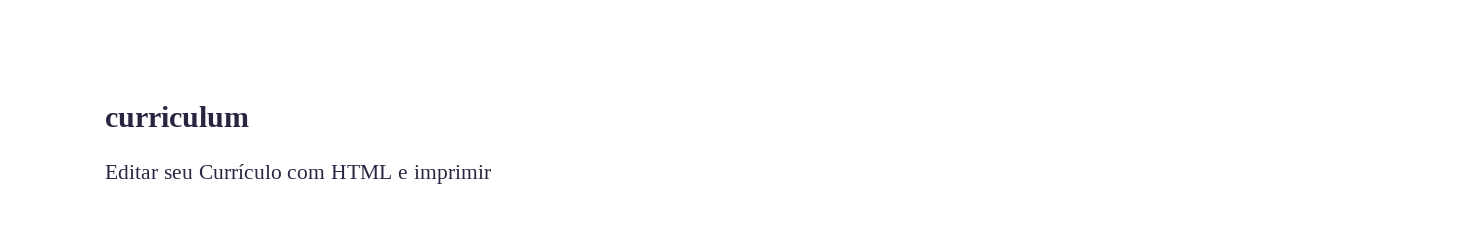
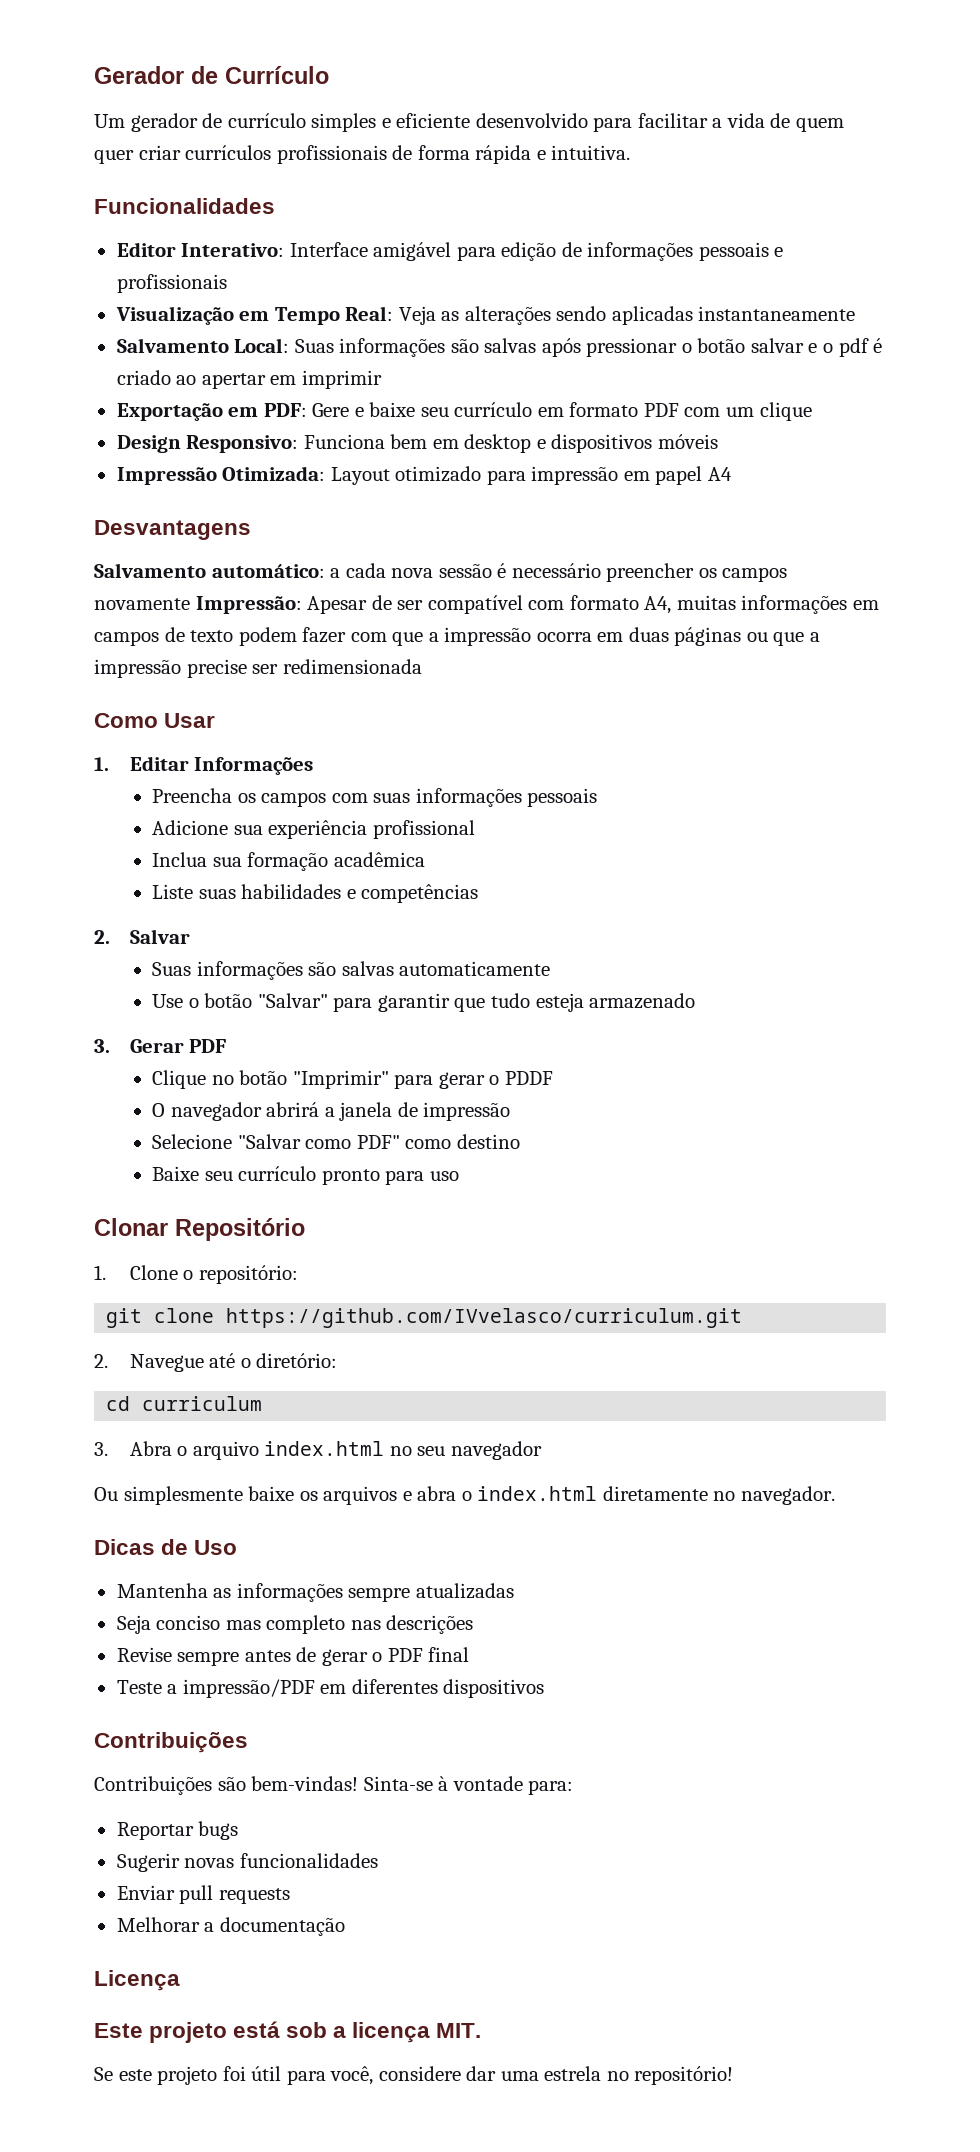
- curriculum
- Editar seu Currículo com HTML e imprimir
+ Gerador de Currículo
+ Um gerador de currículo simples e eficiente desenvolvido para facilitar a vida de quem quer criar currículos profissionais de forma rápida e intuitiva.
+ Funcionalidades
+ Editor Interativo: Interface amigável para edição de informações pessoais e profissionais
+ Visualização em Tempo Real: Veja as alterações sendo aplicadas instantaneamente
+ Salvamento Local: Suas informações são salvas após pressionar o botão salvar e o pdf é criado ao apertar em imprimir
+ Exportação em PDF: Gere e baixe seu currículo em formato PDF com um clique
+ Design Responsivo: Funciona bem em desktop e dispositivos móveis
+ Impressão Otimizada: Layout otimizado para impressão em papel A4
+ Desvantagens
+ Salvamento automático: a cada nova sessão é necessário preencher os campos novamente Impressão: Apesar de ser compatível com formato A4, muitas informações em campos de texto podem fazer com que a impressão ocorra em duas páginas ou que a impressão precise ser redimensionada
+ Como Usar
+ 1. Editar Informações
+ Preencha os campos com suas informações pessoais
+ Adicione sua experiência profissional
+ Inclua sua formação acadêmica
+ Liste suas habilidades e competências
+ 2. Salvar
+ Suas informações são salvas automaticamente
+ Use o botão "Salvar" para garantir que tudo esteja armazenado
+ 3. Gerar PDF
+ Clique no botão "Imprimir" para gerar o PDDF
+ O navegador abrirá a janela de impressão
+ Selecione "Salvar como PDF" como destino
+ Baixe seu currículo pronto para uso
+ Clonar Repositório
+ 1. Clone o repositório:
+ git clone https://github.com/IVvelasco/curriculum.git
+ 2. Navegue até o diretório:
+ cd curriculum
+ 3. Abra o arquivo index.html no seu navegador
+ Ou simplesmente baixe os arquivos e abra o index.html diretamente no navegador.
+ Dicas de Uso
+ Mantenha as informações sempre atualizadas
+ Seja conciso mas completo nas descrições
+ Revise sempre antes de gerar o PDF final
+ Teste a impressão/PDF em diferentes dispositivos
+ Contribuições
+ Contribuições são bem-vindas! Sinta-se à vontade para:
+ Reportar bugs
+ Sugerir novas funcionalidades
+ Enviar pull requests
+ Melhorar a documentação
+ Licença
+ Este projeto está sob a licença MIT.
+ Se este projeto foi útil para você, considere dar uma estrela no repositório!

